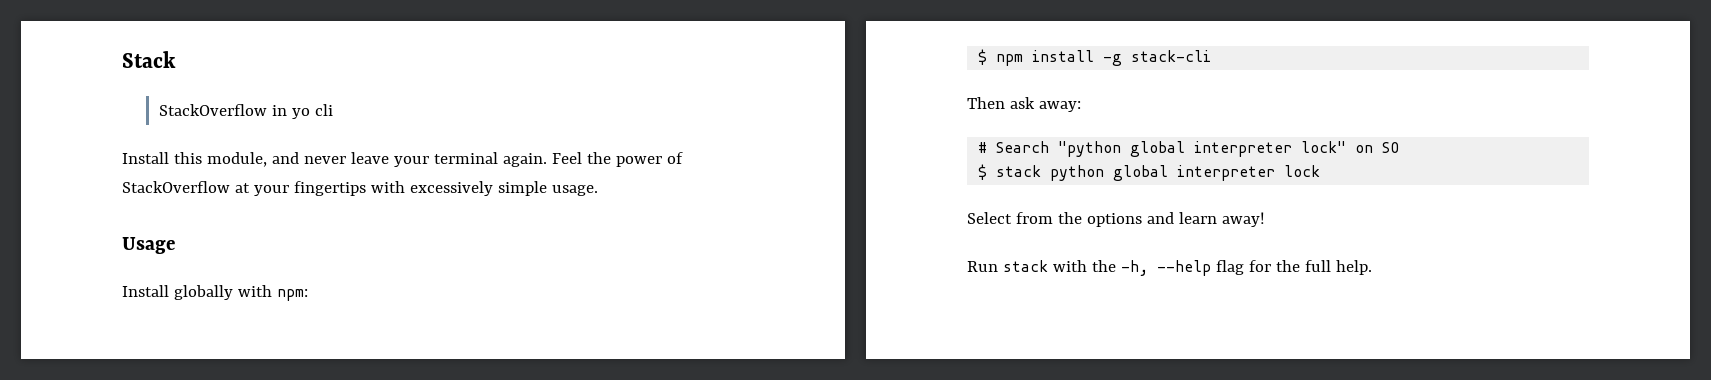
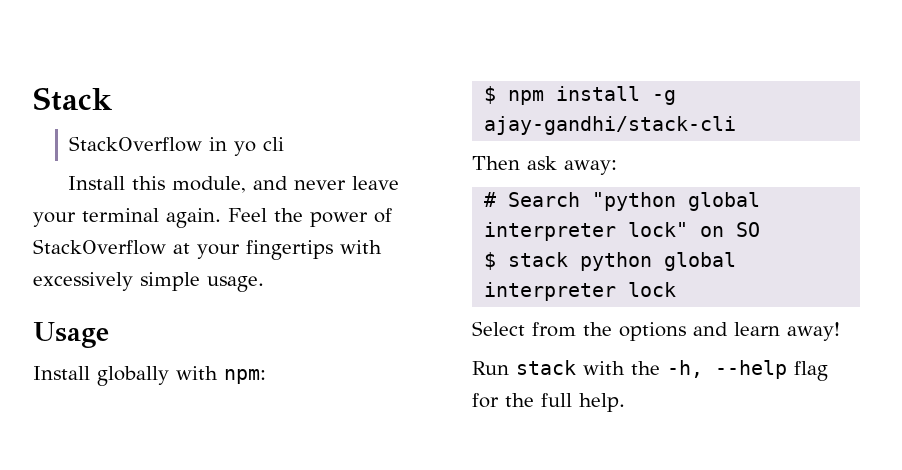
- $ npm install -g stack-cli
+ $ npm install -g ajay-gandhi/stack-cli

